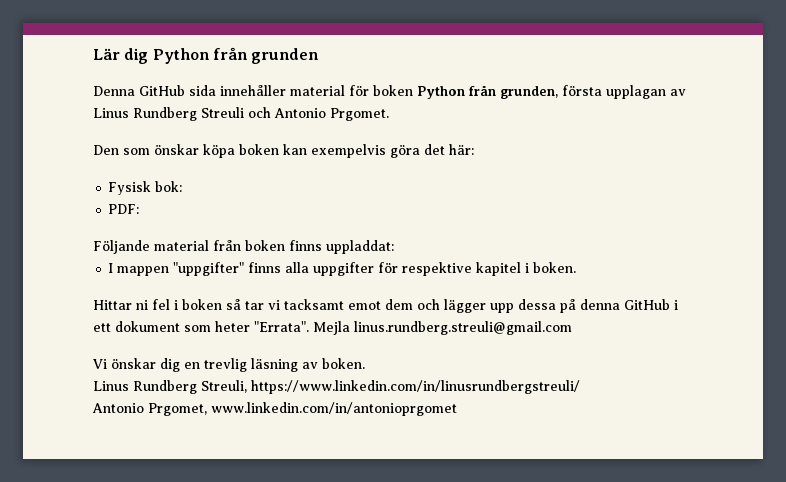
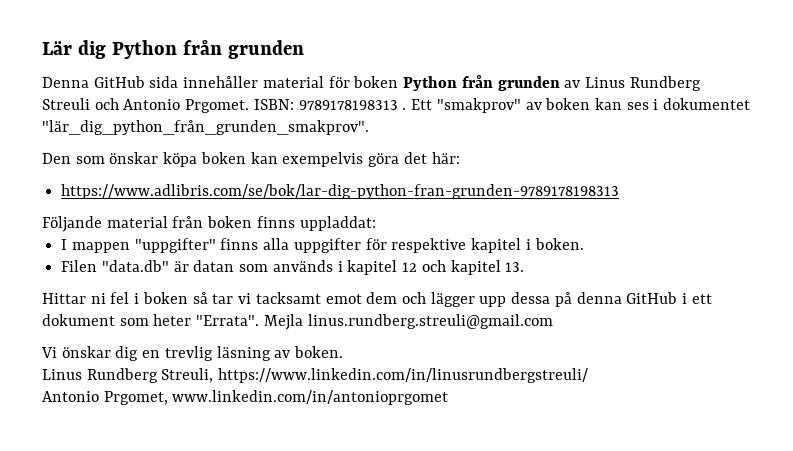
- Denna GitHub sida innehåller material för boken Python från grunden, första upplagan av Linus Rundberg Streuli och Antonio Prgomet.
+ Denna GitHub sida innehåller material för boken Python från grunden av Linus Rundberg Streuli och Antonio Prgomet. ISBN: 9789178198313 . Ett "smakprov" av boken kan ses i dokumentet "lär_dig_python_från_grunden_smakprov".
- Fysisk bok:
- PDF:
+ https://www.adlibris.com/se/bok/lar-dig-python-fran-grunden-9789178198313
+ Filen "data.db" är datan som används i kapitel 12 och kapitel 13.

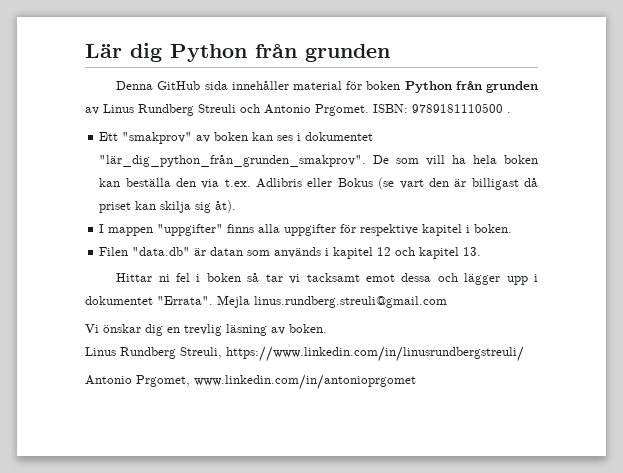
- ISBN: 9789178198313 . Ett "smakprov" av boken kan ses i dokumentet "lär_dig_python_från_grunden_smakprov".
- Den som önskar köpa boken kan exempelvis göra det här:
- https://www.adlibris.com/se/bok/lar-dig-python-fran-grunden-9789178198313
- Följande material från boken finns uppladdat:
+ ISBN: 9789181110500 .
+ Ett "smakprov" av boken kan ses i dokumentet "lär_dig_python_från_grunden_smakprov". De som vill ha hela boken kan beställa den via t.ex. Adlibris eller Bokus (se vart den är billigast då priset kan skilja sig åt).
- Hittar ni fel i boken så tar vi tacksamt emot dem och lägger upp dessa på denna GitHub i ett dokument som heter "Errata".
+ Hittar ni fel i boken så tar vi tacksamt emot dessa och lägger upp i dokumentet "Errata".

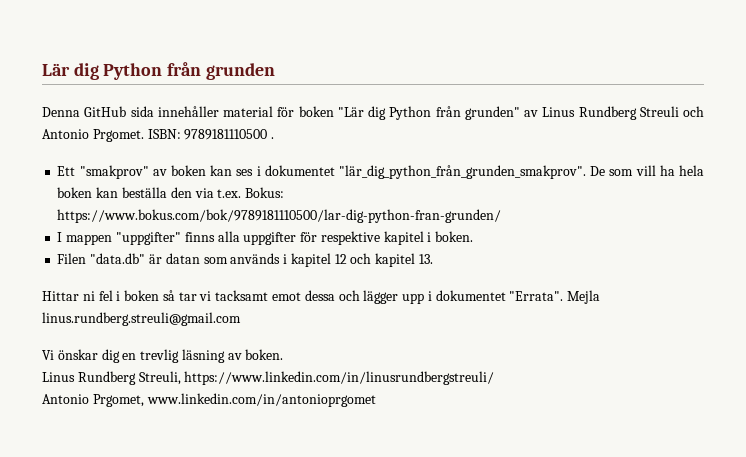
- Denna GitHub sida innehåller material för boken Python från grunden av Linus Rundberg Streuli och Antonio Prgomet.
+ Denna GitHub sida innehåller material för boken "Lär dig Python från grunden" av Linus Rundberg Streuli och Antonio Prgomet.
- De som vill ha hela boken kan beställa den via t.ex. Adlibris eller Bokus (se vart den är billigast då priset kan skilja sig åt).
+ De som vill ha hela boken kan beställa den via t.ex. Bokus: https://www.bokus.com/bok/9789181110500/lar-dig-python-fran-grunden/

